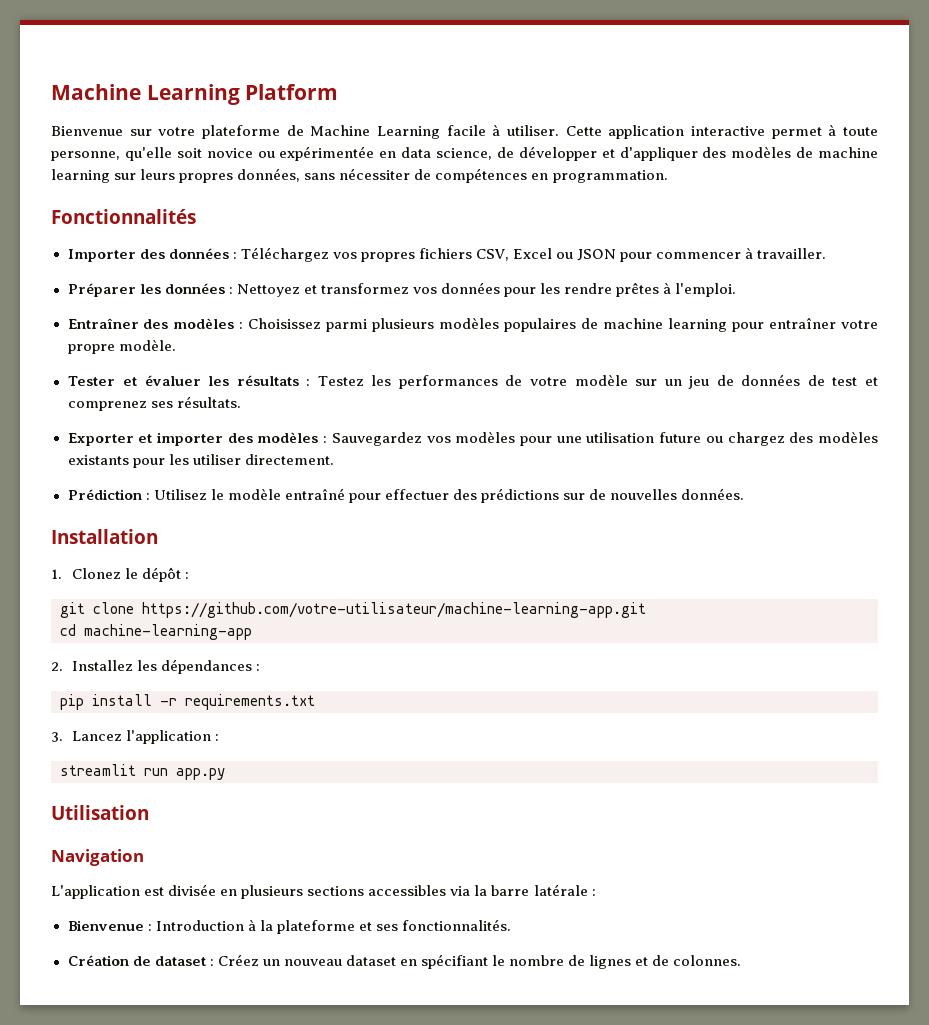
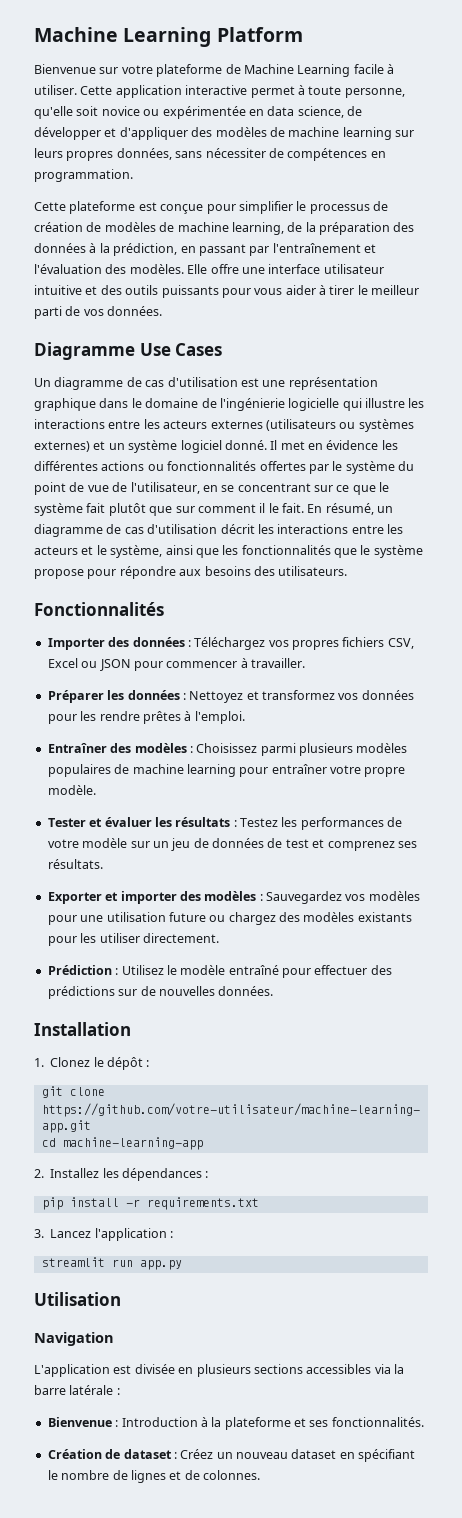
+ Cette plateforme est conçue pour simplifier le processus de création de modèles de machine learning, de la préparation des données à la prédiction, en passant par l'entraînement et l'évaluation des modèles. Elle offre une interface utilisateur intuitive et des outils puissants pour vous aider à tirer le meilleur parti de vos données.
+ Diagramme Use Cases
+ Un diagramme de cas d'utilisation est une représentation graphique dans le domaine de l'ingénierie logicielle qui illustre les interactions entre les acteurs externes (utilisateurs ou systèmes externes) et un système logiciel donné. Il met en évidence les différentes actions ou fonctionnalités offertes par le système du point de vue de l'utilisateur, en se concentrant sur ce que le système fait plutôt que sur comment il le fait. En résumé, un diagramme de cas d'utilisation décrit les interactions entre les acteurs et le système, ainsi que les fonctionnalités que le système propose pour répondre aux besoins des utilisateurs.

